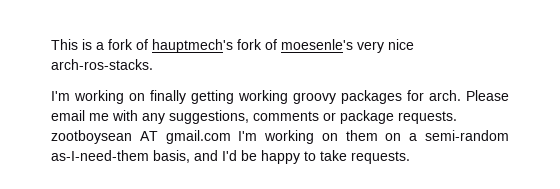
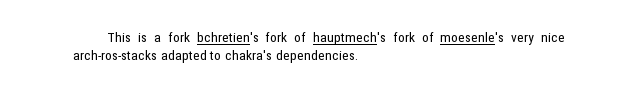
- This is a fork of hauptmech's fork of moesenle's very nice arch-ros-stacks.
- I'm working on finally getting working groovy packages for arch. Please email me with any suggestions, comments or package requests. zootboysean AT gmail.com I'm working on them on a semi-random as-I-need-them basis, and I'd be happy to take requests.
+ This is a fork bchretien's fork of hauptmech's fork of moesenle's very nice arch-ros-stacks adapted to chakra's dependencies.

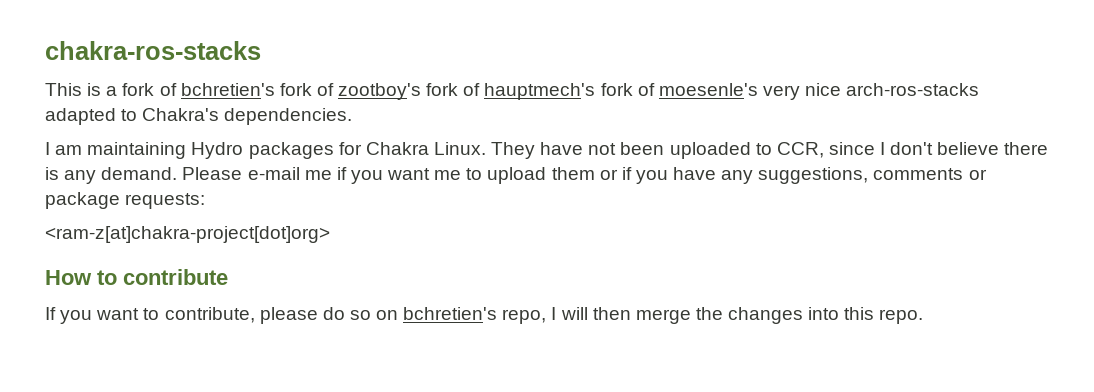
+ chakra-ros-stacks
- This is a fork bchretien's fork of hauptmech's fork of moesenle's very nice arch-ros-stacks adapted to chakra's dependencies.
+ This is a fork of bchretien's fork of zootboy's fork of hauptmech's fork of moesenle's very nice arch-ros-stacks adapted to Chakra's dependencies.
+ I am maintaining Hydro packages for Chakra Linux. They have not been uploaded to CCR, since I don't believe there is any demand. Please e-mail me if you want me to upload them or if you have any suggestions, comments or package requests:
+ <ram-z[at]chakra-project[dot]org>
+ How to contribute
+ If you want to contribute, please do so on bchretien's repo, I will then merge the changes into this repo.

